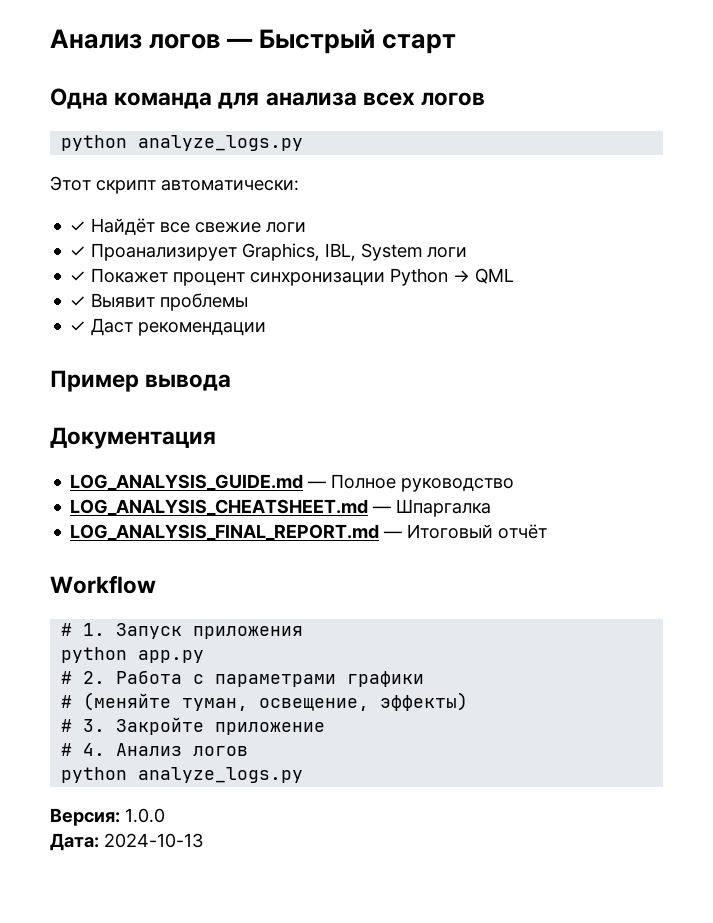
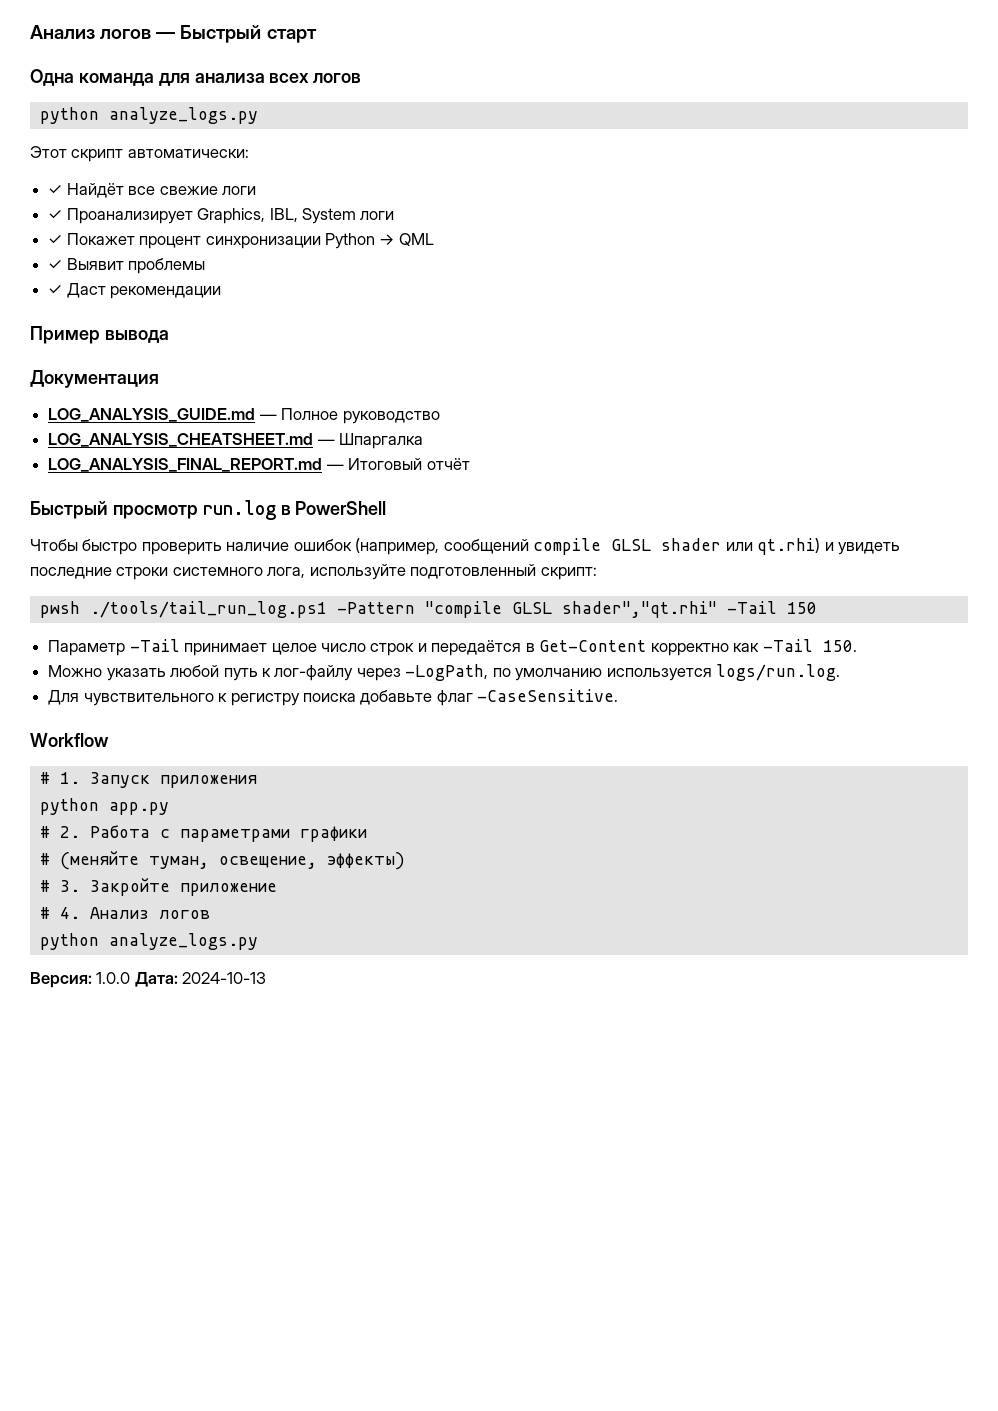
+ Быстрый просмотр run.log в PowerShell
+ Чтобы быстро проверить наличие ошибок (например, сообщений compile GLSL shader или qt.rhi) и увидеть последние строки системного лога, используйте подготовленный скрипт:
+ pwsh ./tools/tail_run_log.ps1 -Pattern "compile GLSL shader","qt.rhi" -Tail 150
+ Параметр -Tail принимает целое число строк и передаётся в Get-Content корректно как -Tail 150.
+ Можно указать любой путь к лог-файлу через -LogPath, по умолчанию используется logs/run.log.
+ Для чувствительного к регистру поиска добавьте флаг -CaseSensitive.
- Версия: 1.0.0
- Дата: 2024-10-13
+ Версия: 1.0.0 Дата: 2024-10-13

